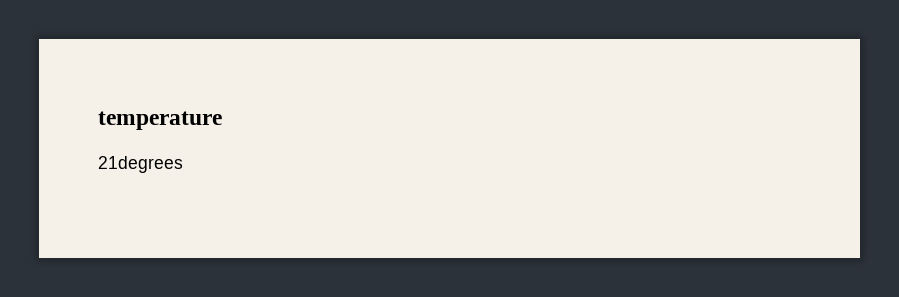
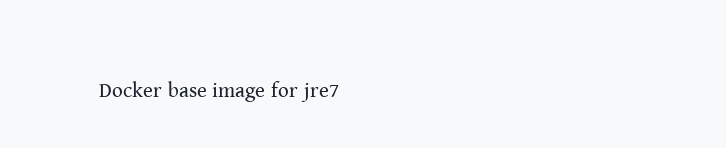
- temperature
- 21degrees
+ Docker base image for jre7

